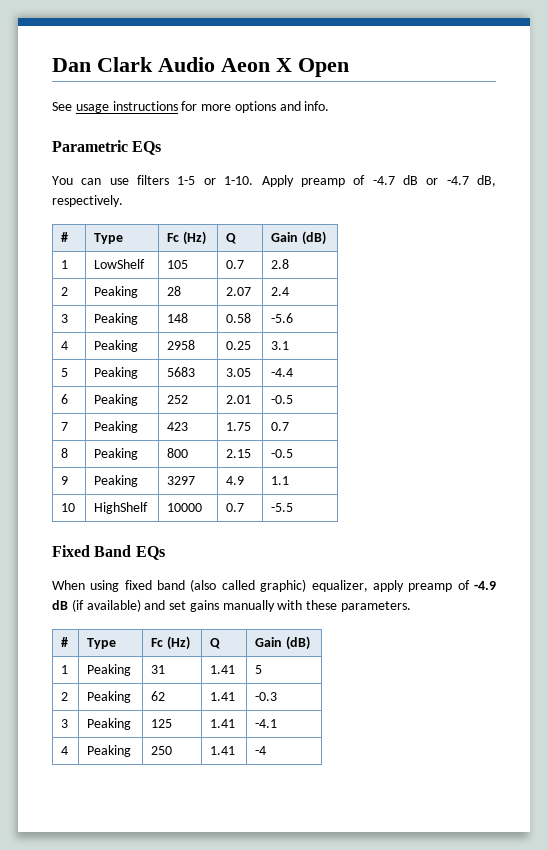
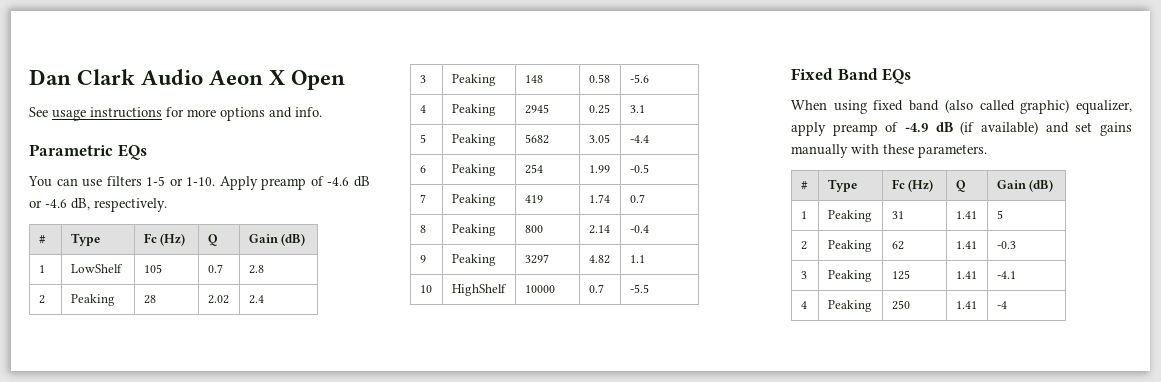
- Apply preamp of -4.7 dB or -4.7 dB, respectively.
+ Apply preamp of -4.6 dB or -4.6 dB, respectively.
- 2 | Peaking | 28 | 2.07 | 2.4
+ 2 | Peaking | 28 | 2.02 | 2.4
- 4 | Peaking | 2958 | 0.25 | 3.1
+ 4 | Peaking | 2945 | 0.25 | 3.1
- 5 | Peaking | 5683 | 3.05 | -4.4
+ 5 | Peaking | 5682 | 3.05 | -4.4
- 6 | Peaking | 252 | 2.01 | -0.5
+ 6 | Peaking | 254 | 1.99 | -0.5
- 7 | Peaking | 423 | 1.75 | 0.7
+ 7 | Peaking | 419 | 1.74 | 0.7
- 8 | Peaking | 800 | 2.15 | -0.5
+ 8 | Peaking | 800 | 2.14 | -0.4
- 9 | Peaking | 3297 | 4.9 | 1.1
+ 9 | Peaking | 3297 | 4.82 | 1.1

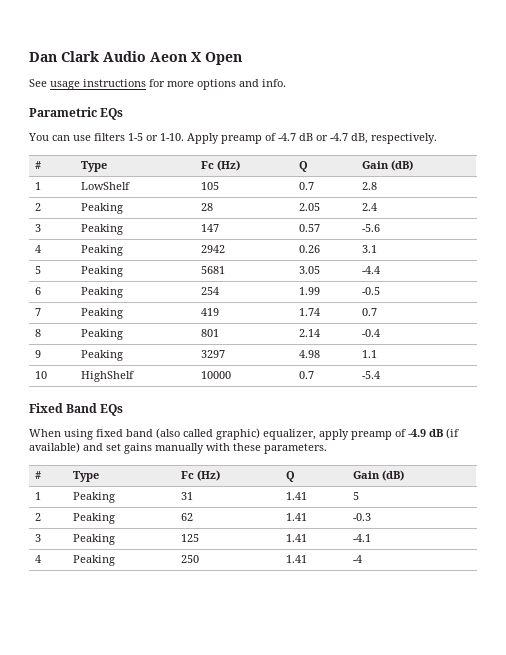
- Apply preamp of -4.6 dB or -4.6 dB, respectively.
+ Apply preamp of -4.7 dB or -4.7 dB, respectively.
- 2 | Peaking | 28 | 2.02 | 2.4
+ 2 | Peaking | 28 | 2.05 | 2.4
- 3 | Peaking | 148 | 0.58 | -5.6
+ 3 | Peaking | 147 | 0.57 | -5.6
- 4 | Peaking | 2945 | 0.25 | 3.1
+ 4 | Peaking | 2942 | 0.26 | 3.1
- 5 | Peaking | 5682 | 3.05 | -4.4
+ 5 | Peaking | 5681 | 3.05 | -4.4
- 8 | Peaking | 800 | 2.14 | -0.4
+ 8 | Peaking | 801 | 2.14 | -0.4
- 9 | Peaking | 3297 | 4.82 | 1.1
+ 9 | Peaking | 3297 | 4.98 | 1.1
- 10 | HighShelf | 10000 | 0.7 | -5.5
+ 10 | HighShelf | 10000 | 0.7 | -5.4

